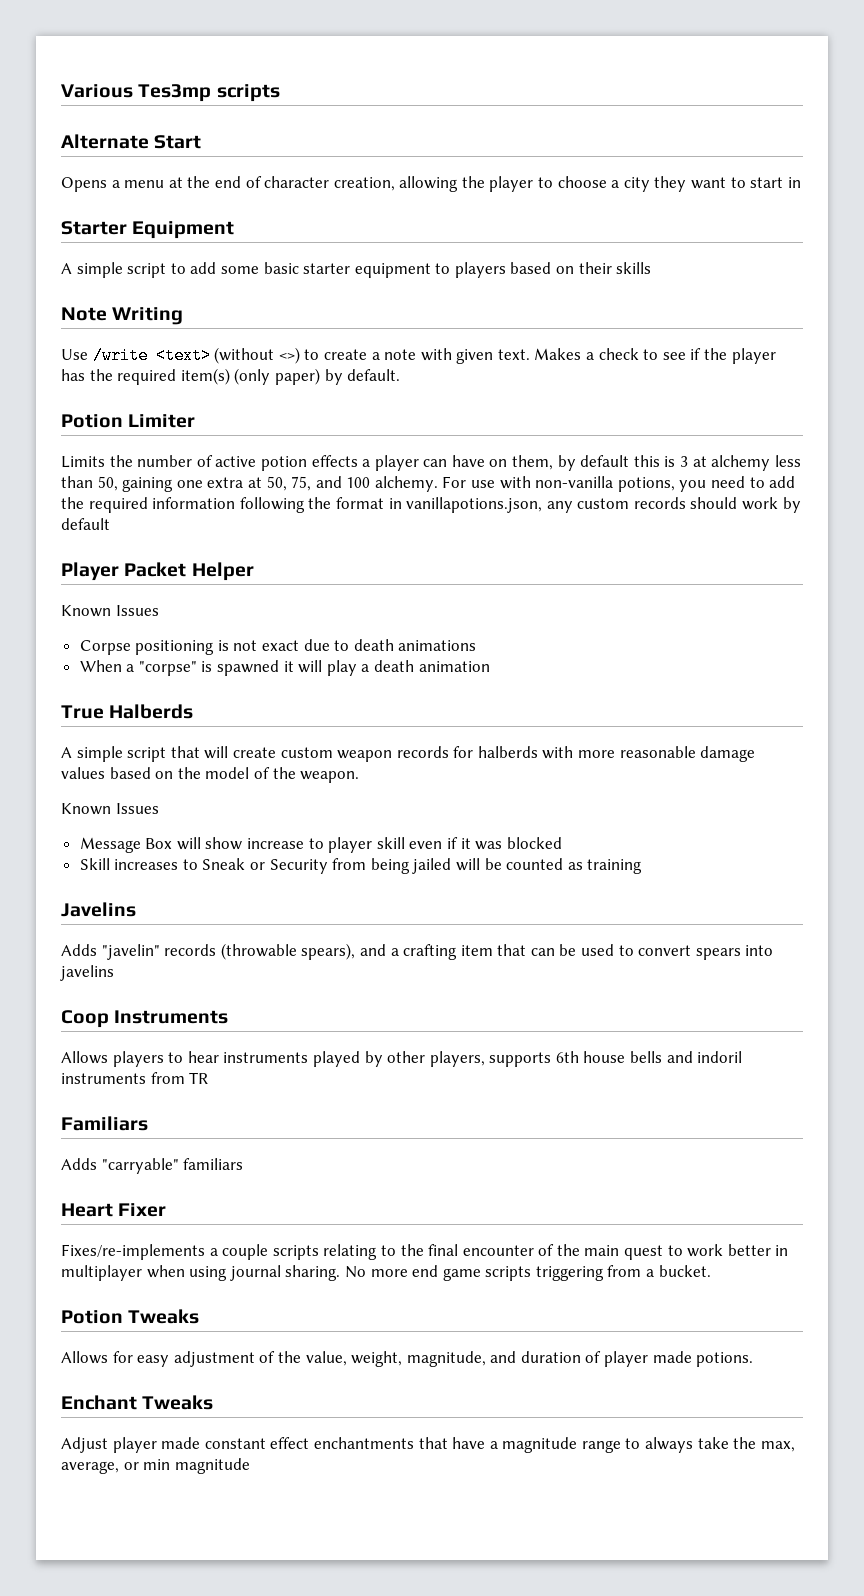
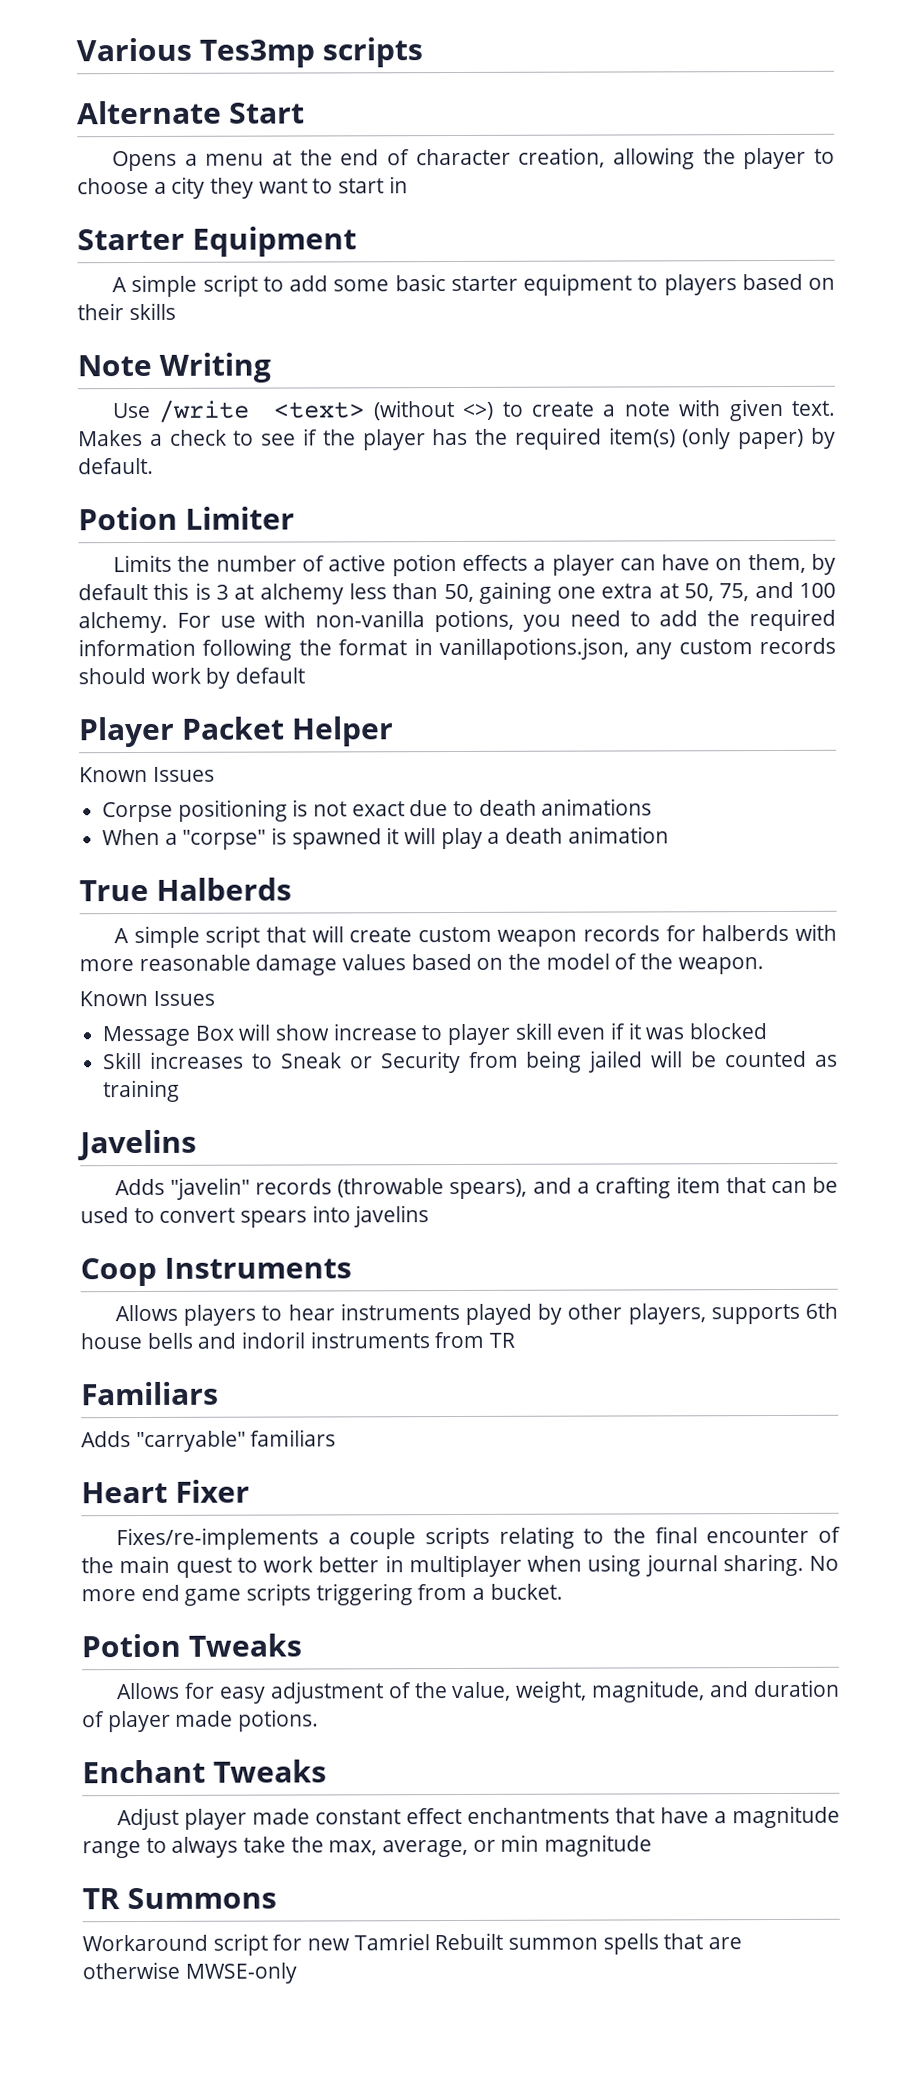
+ TR Summons
+ Workaround script for new Tamriel Rebuilt summon spells that are otherwise MWSE-only

